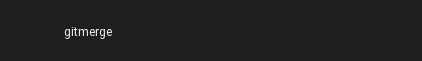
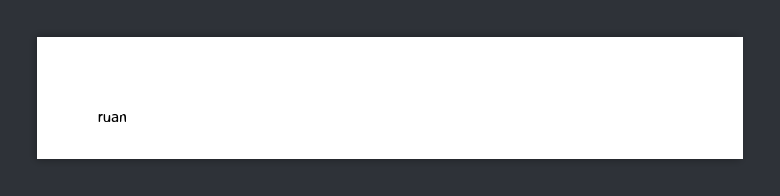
- gitmerge
+ ruan

